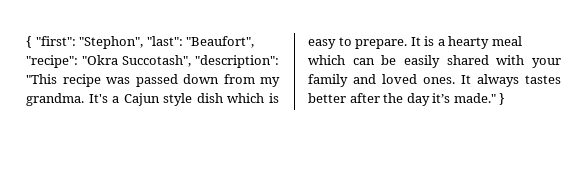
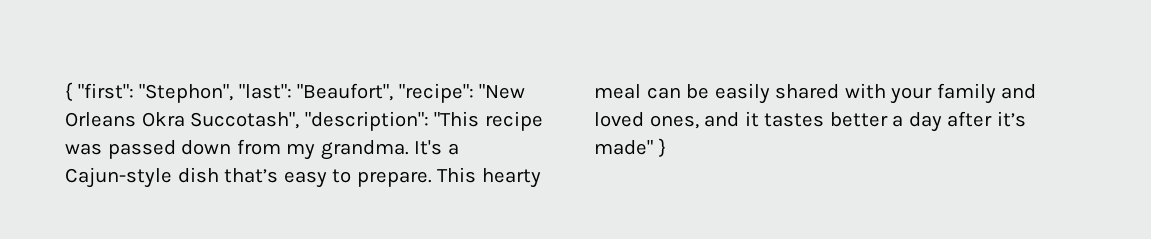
- { "first": "Stephon", "last": "Beaufort", "recipe": "Okra Succotash", "description": "This recipe was passed down from my grandma.
+ { "first": "Stephon", "last": "Beaufort", "recipe": "New Orleans Okra Succotash", "description": "This recipe was passed down from my grandma.
- It's a Cajun style dish which is easy to prepare. It is a hearty meal which can be easily shared with your family and loved ones. It always tastes better after the day it’s made." }
+ It's a Cajun-style dish that’s easy to prepare. This hearty meal can be easily shared with your family and loved ones, and it tastes better a day after it’s made" }

